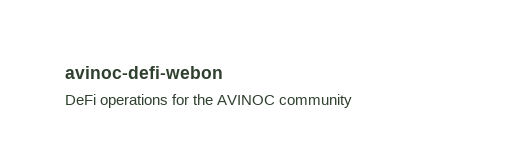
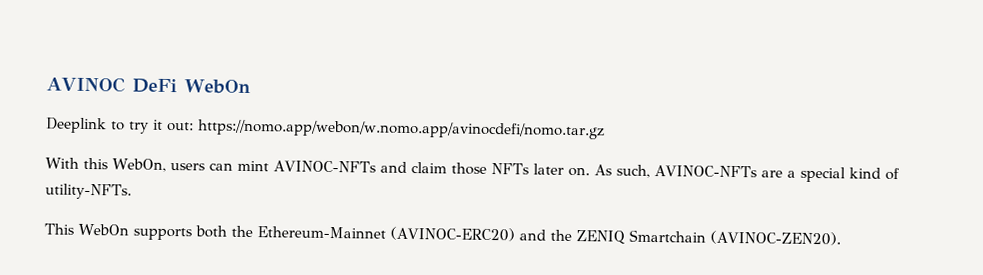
- avinoc-defi-webon
- DeFi operations for the AVINOC community
+ AVINOC DeFi WebOn
+ Deeplink to try it out: https://nomo.app/webon/w.nomo.app/avinocdefi/nomo.tar.gz
+ With this WebOn, users can mint AVINOC-NFTs and claim those NFTs later on. As such, AVINOC-NFTs are a special kind of utility-NFTs.
+ This WebOn supports both the Ethereum-Mainnet (AVINOC-ERC20) and the ZENIQ Smartchain (AVINOC-ZEN20).

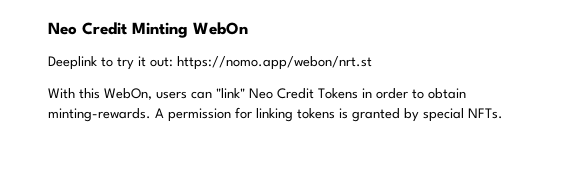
- AVINOC DeFi WebOn
+ Neo Credit Minting WebOn
- Deeplink to try it out: https://nomo.app/webon/w.nomo.app/avinocdefi/nomo.tar.gz
+ Deeplink to try it out: https://nomo.app/webon/nrt.st
- With this WebOn, users can mint AVINOC-NFTs and claim those NFTs later on. As such, AVINOC-NFTs are a special kind of utility-NFTs.
- This WebOn supports both the Ethereum-Mainnet (AVINOC-ERC20) and the ZENIQ Smartchain (AVINOC-ZEN20).
+ With this WebOn, users can "link" Neo Credit Tokens in order to obtain minting-rewards. A permission for linking tokens is granted by special NFTs.

